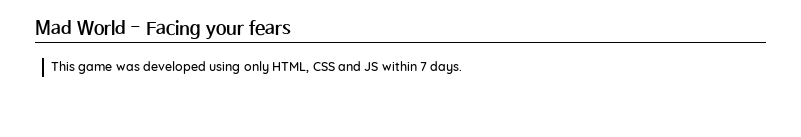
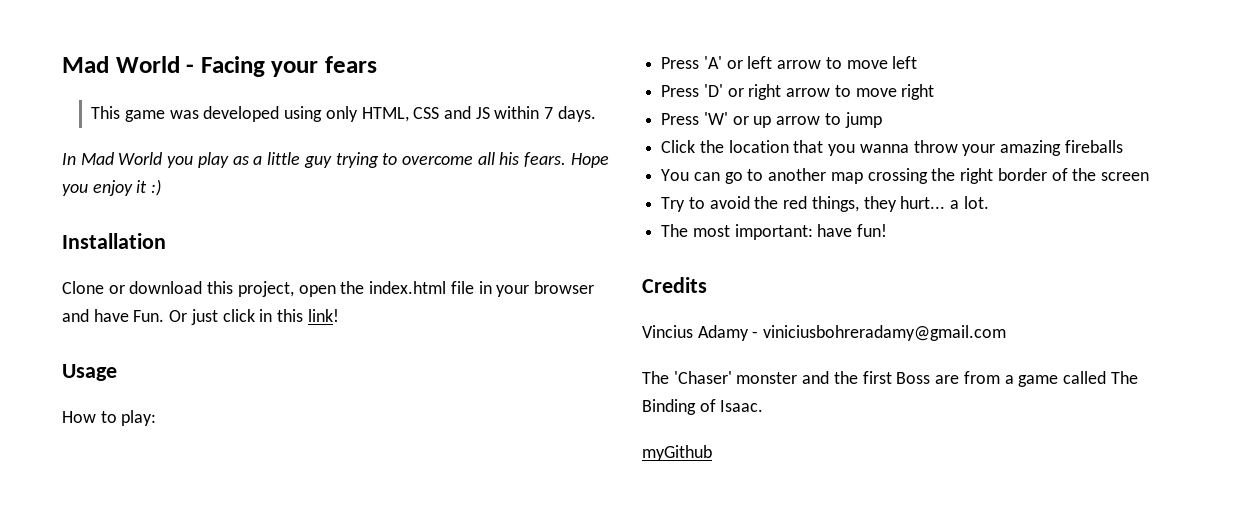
+ In Mad World you play as a little guy trying to overcome all his fears. Hope you enjoy it :)
+ Installation
+ Clone or download this project, open the index.html file in your browser and have Fun. Or just click in this link!
+ Usage
+ How to play:
+ Press 'A' or left arrow to move left
+ Press 'D' or right arrow to move right
+ Press 'W' or up arrow to jump
+ Click the location that you wanna throw your amazing fireballs
+ You can go to another map crossing the right border of the screen
+ Try to avoid the red things, they hurt... a lot.
+ The most important: have fun!
+ Credits
+ Vincius Adamy - viniciusbohreradamy@gmail.com
+ The 'Chaser' monster and the first Boss are from a game called The Binding of Isaac.
+ myGithub

